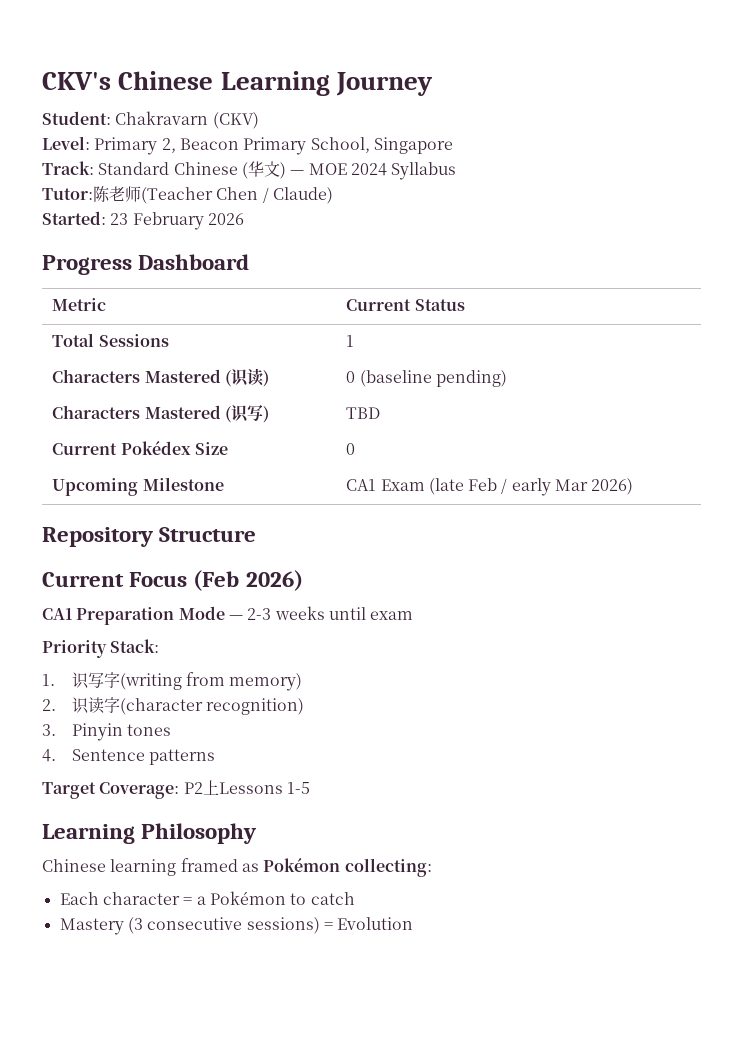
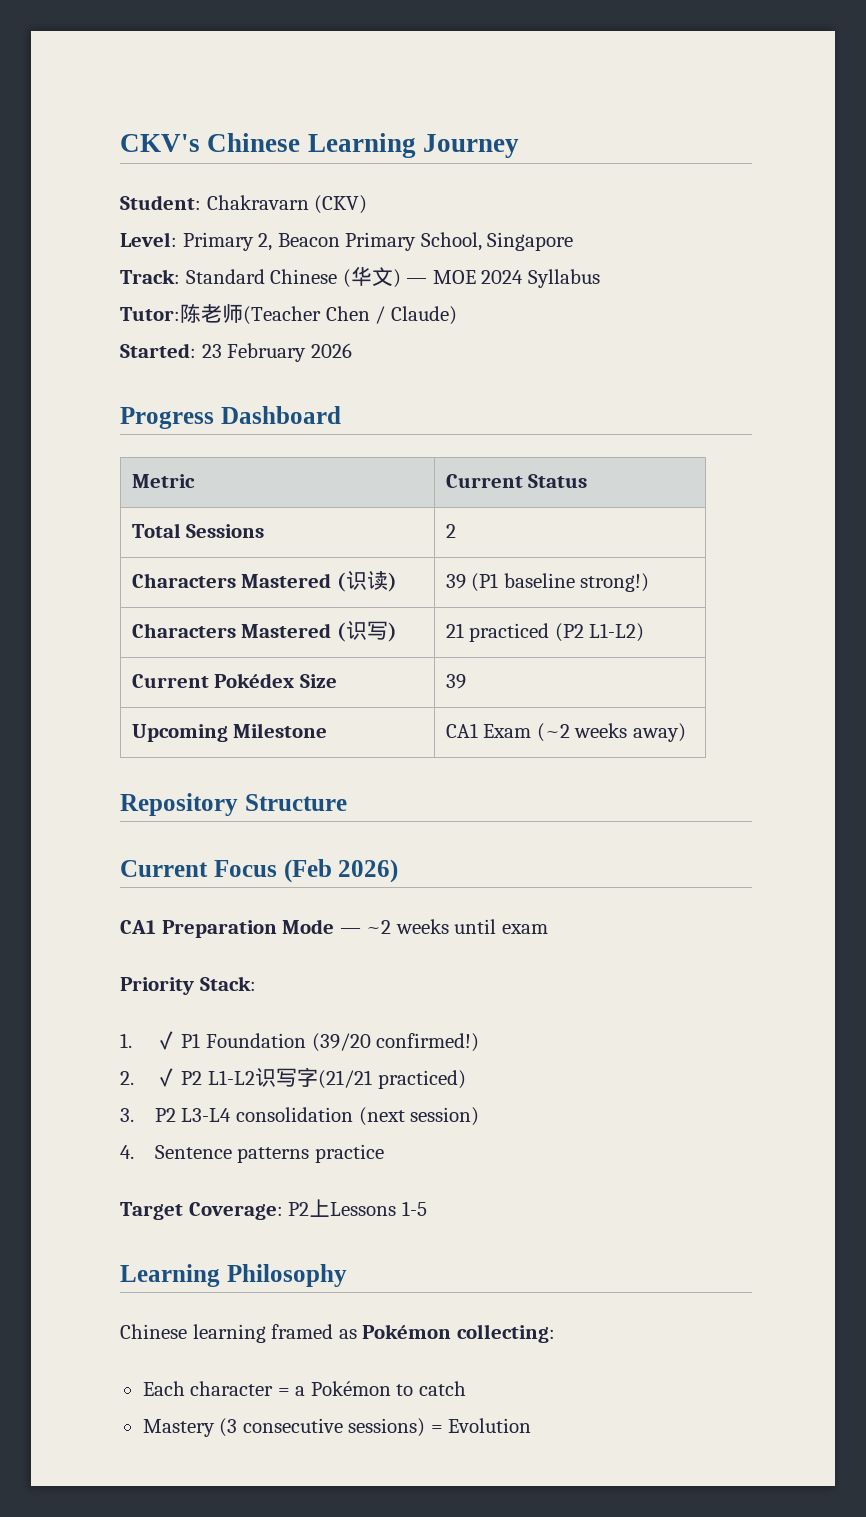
- Total Sessions | 1
+ Total Sessions | 2
- Characters Mastered (识读) | 0 (baseline pending)
+ Characters Mastered (识读) | 39 (P1 baseline strong!)
- Characters Mastered (识写) | TBD
+ Characters Mastered (识写) | 21 practiced (P2 L1-L2)
- Current Pokédex Size | 0
+ Current Pokédex Size | 39
- Upcoming Milestone | CA1 Exam (late Feb / early Mar 2026)
+ Upcoming Milestone | CA1 Exam (~2 weeks away)
- CA1 Preparation Mode — 2-3 weeks until exam
+ CA1 Preparation Mode — ~2 weeks until exam
- 1.识写字(writing from memory)
- 2.识读字(character recognition)
- 3. Pinyin tones
+ 1. ✓ P1 Foundation (39/20 confirmed!)
+ 2. ✓ P2 L1-L2识写字(21/21 practiced)
+ 3. P2 L3-L4 consolidation (next session)
- 4. Sentence patterns
+ 4. Sentence patterns practice

